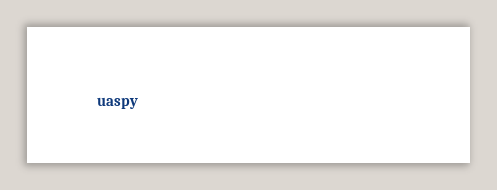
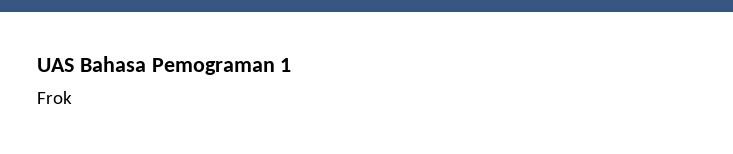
- uaspy
+ UAS Bahasa Pemograman 1
+ Frok

